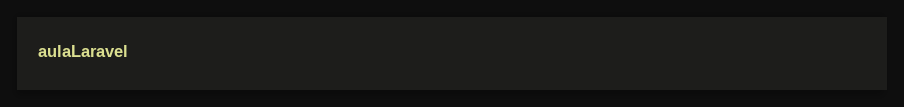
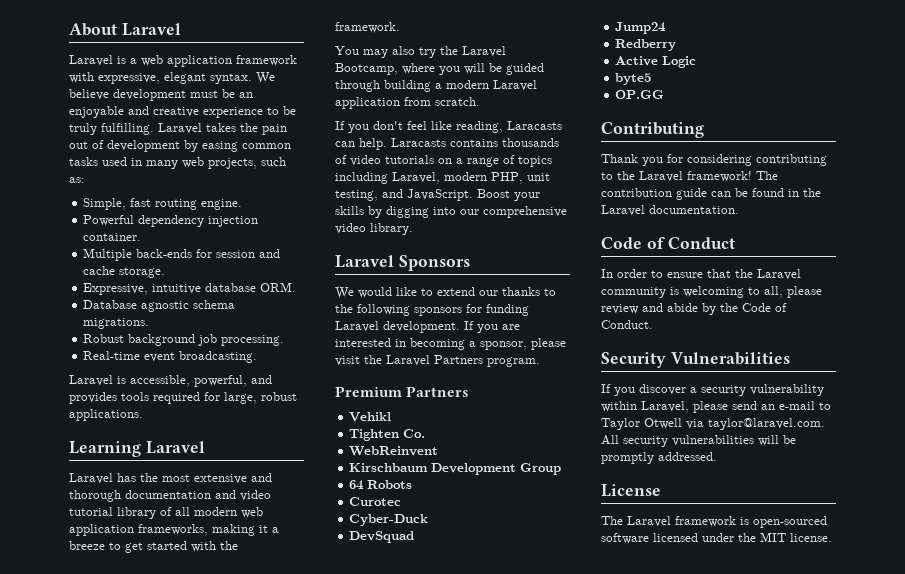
- aulaLaravel
+ About Laravel
+ Laravel is a web application framework with expressive, elegant syntax. We believe development must be an enjoyable and creative experience to be truly fulfilling. Laravel takes the pain out of development by easing common tasks used in many web projects, such as:
+ Simple, fast routing engine.
+ Powerful dependency injection container.
+ Multiple back-ends for session and cache storage.
+ Expressive, intuitive database ORM.
+ Database agnostic schema migrations.
+ Robust background job processing.
+ Real-time event broadcasting.
+ Laravel is accessible, powerful, and provides tools required for large, robust applications.
+ Learning Laravel
+ Laravel has the most extensive and thorough documentation and video tutorial library of all modern web application frameworks, making it a breeze to get started with the framework.
+ You may also try the Laravel Bootcamp, where you will be guided through building a modern Laravel application from scratch.
+ If you don't feel like reading, Laracasts can help. Laracasts contains thousands of video tutorials on a range of topics including Laravel, modern PHP, unit testing, and JavaScript. Boost your skills by digging into our comprehensive video library.
+ Laravel Sponsors
+ We would like to extend our thanks to the following sponsors for funding Laravel development. If you are interested in becoming a sponsor, please visit the Laravel Partners program.
+ Premium Partners
+ Vehikl
+ Tighten Co.
+ WebReinvent
+ Kirschbaum Development Group
+ 64 Robots
+ Curotec
+ Cyber-Duck
+ DevSquad
+ Jump24
+ Redberry
+ Active Logic
+ byte5
+ OP.GG
+ Contributing
+ Thank you for considering contributing to the Laravel framework! The contribution guide can be found in the Laravel documentation.
+ Code of Conduct
+ In order to ensure that the Laravel community is welcoming to all, please review and abide by the Code of Conduct.
+ Security Vulnerabilities
+ If you discover a security vulnerability within Laravel, please send an e-mail to Taylor Otwell via taylor@laravel.com. All security vulnerabilities will be promptly addressed.
+ License
+ The Laravel framework is open-sourced software licensed under the MIT license.

